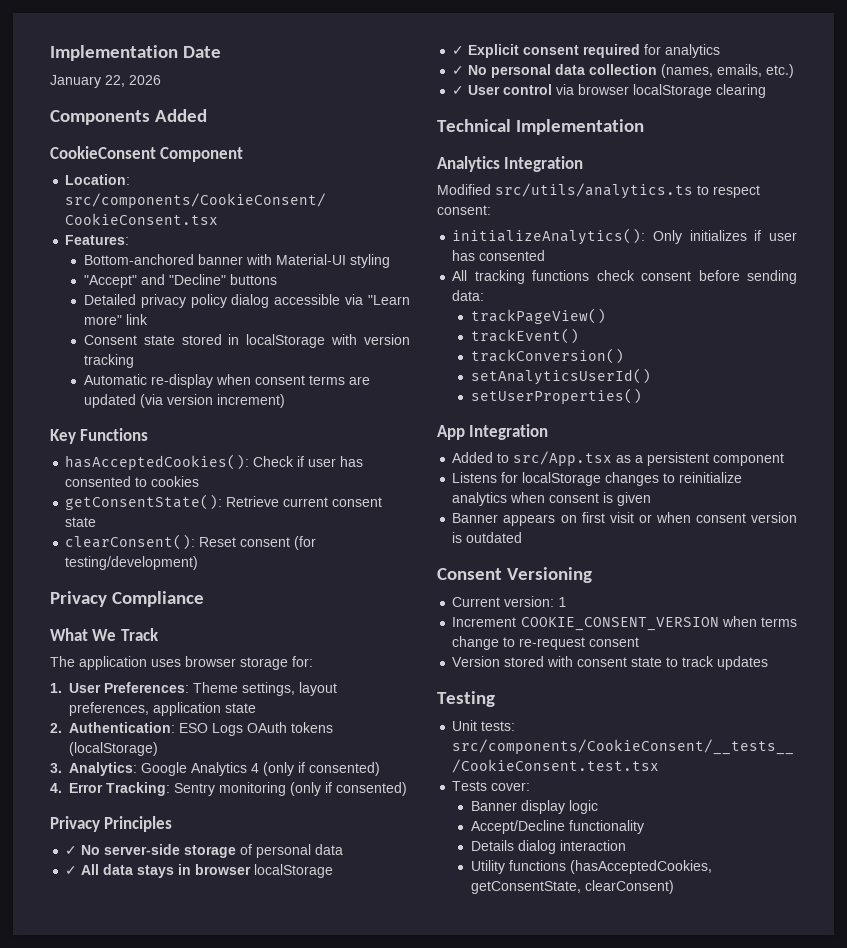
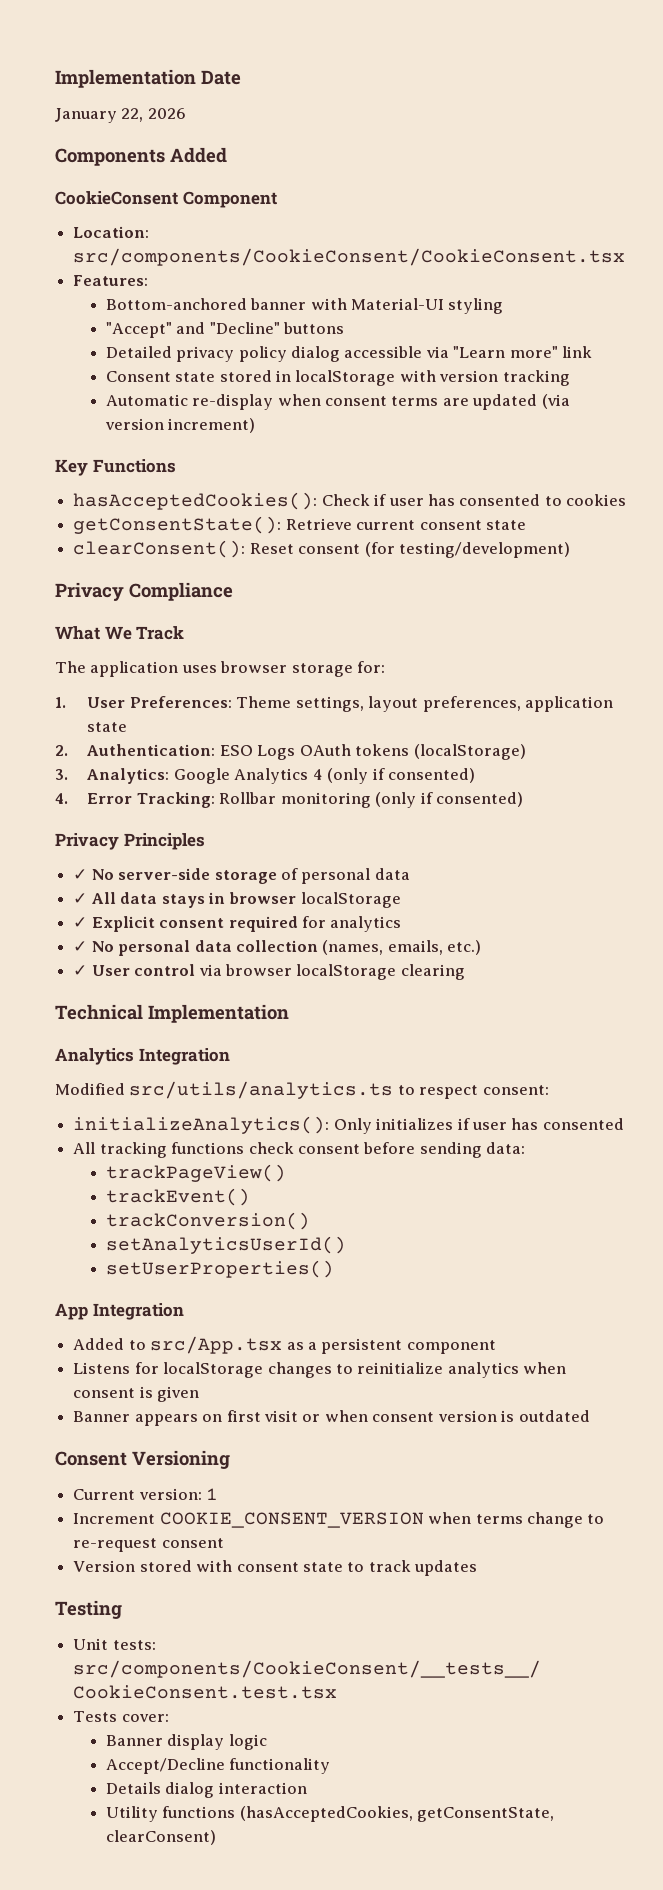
- 4. Error Tracking: Sentry monitoring (only if consented)
+ 4. Error Tracking: Rollbar monitoring (only if consented)

